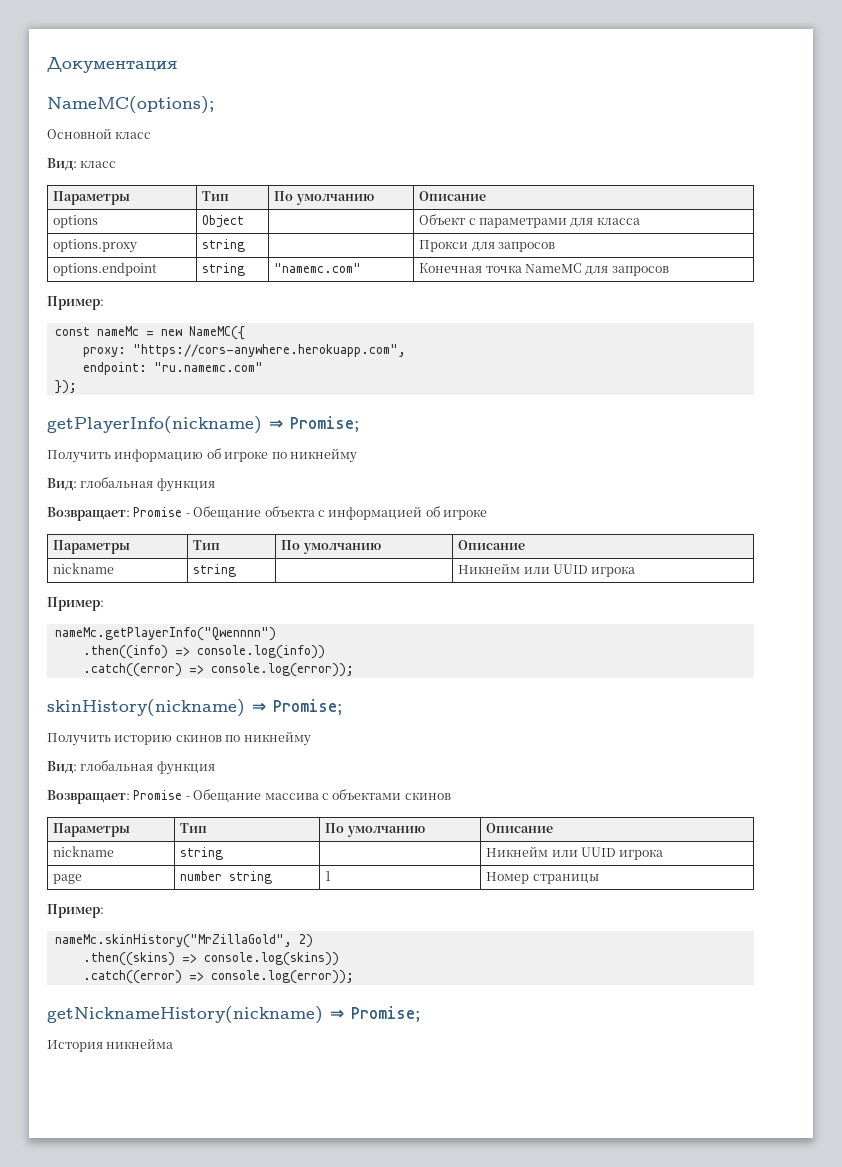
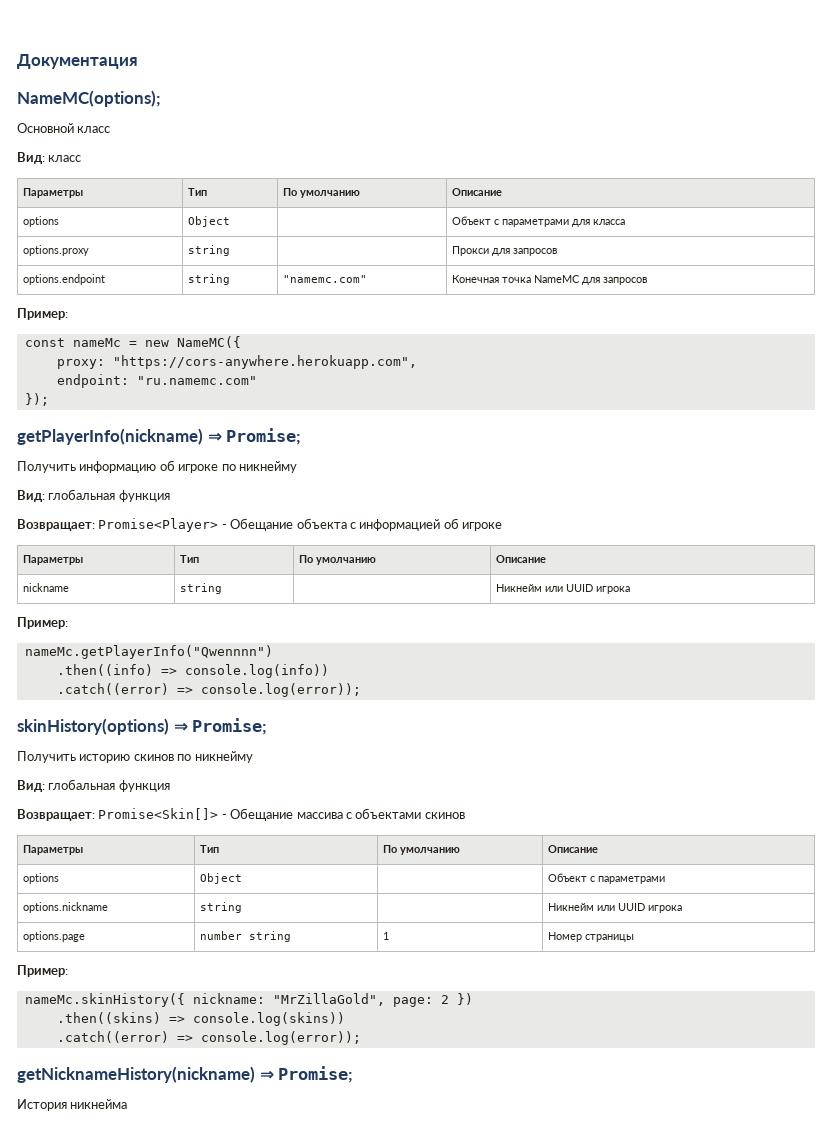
- Возвращает: Promise - Обещание объекта с информацией об игроке
+ Возвращает: Promise<Player> - Обещание объекта с информацией об игроке
- skinHistory(nickname) ⇒ Promise;
+ skinHistory(options) ⇒ Promise;
- Возвращает: Promise - Обещание массива с объектами скинов
+ Возвращает: Promise<Skin[]> - Обещание массива с объектами скинов
  Параметры | Тип | По умолчанию | Описание
- nickname | string | | Никнейм или UUID игрока
- page | number string | 1 | Номер страницы
+ options | Object | | Объект с параметрами
+ options.nickname | string | | Никнейм или UUID игрока
+ options.page | number string | 1 | Номер страницы
- nameMc.skinHistory("MrZillaGold", 2)
+ nameMc.skinHistory({ nickname: "MrZillaGold", page: 2 })

